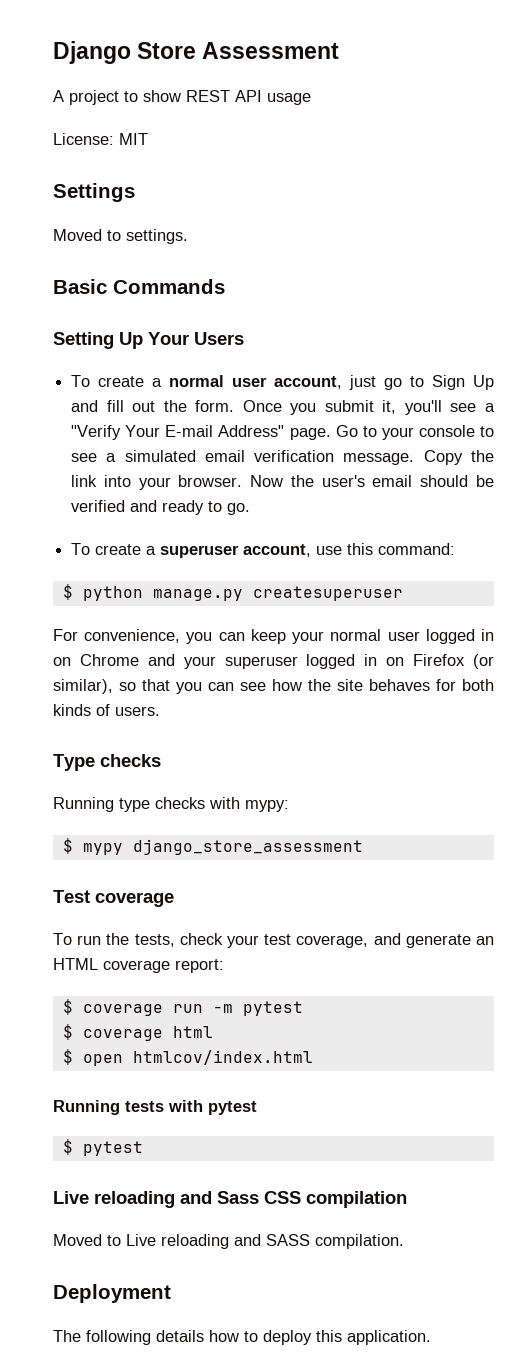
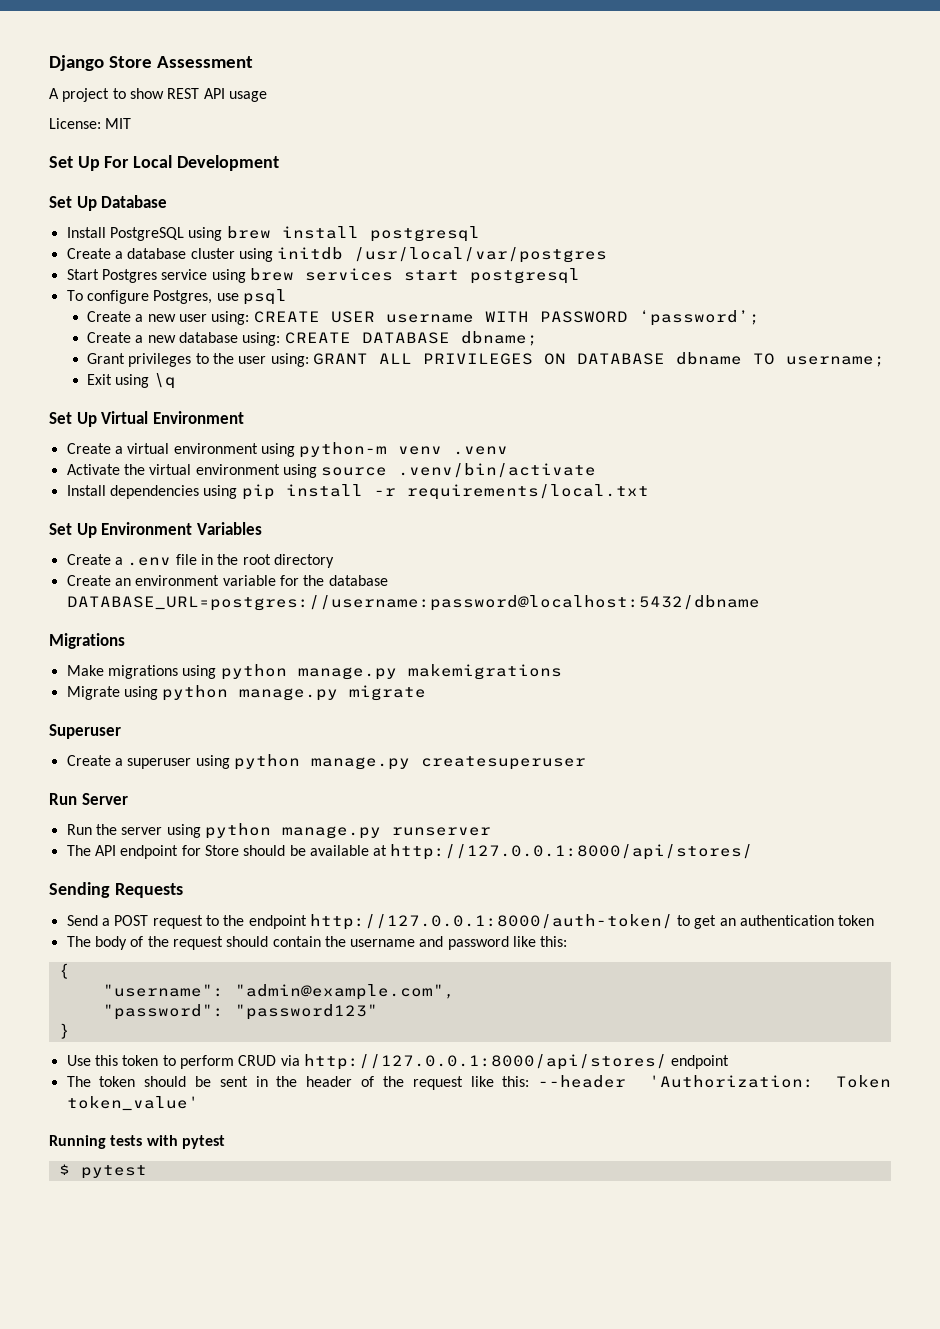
- Settings
- Moved to settings.
- Basic Commands
- Setting Up Your Users
- To create a normal user account, just go to Sign Up and fill out the form. Once you submit it, you'll see a "Verify Your E-mail Address" page. Go to your console to see a simulated email verification message. Copy the link into your browser. Now the user's email should be verified and ready to go.
- To create a superuser account, use this command:
- $ python manage.py createsuperuser
- For convenience, you can keep your normal user logged in on Chrome and your superuser logged in on Firefox (or similar), so that you can see how the site behaves for both kinds of users.
- Type checks
- Running type checks with mypy:
- $ mypy django_store_assessment
- Test coverage
- To run the tests, check your test coverage, and generate an HTML coverage report:
- $ coverage run -m pytest
- $ coverage html
- $ open htmlcov/index.html
+ Set Up For Local Development
+ Set Up Database
+ Install PostgreSQL using brew install postgresql
+ Create a database cluster using initdb /usr/local/var/postgres
+ Start Postgres service using brew services start postgresql
+ To configure Postgres, use psql
+ Create a new user using: CREATE USER username WITH PASSWORD ‘password’;
+ Create a new database using: CREATE DATABASE dbname;
+ Grant privileges to the user using: GRANT ALL PRIVILEGES ON DATABASE dbname TO username;
+ Exit using \q
+ Set Up Virtual Environment
+ Create a virtual environment using python-m venv .venv
+ Activate the virtual environment using source .venv/bin/activate
+ Install dependencies using pip install -r requirements/local.txt
+ Set Up Environment Variables
+ Create a .env file in the root directory
+ Create an environment variable for the database DATABASE_URL=postgres://username:password@localhost:5432/dbname
+ Migrations
+ Make migrations using python manage.py makemigrations
+ Migrate using python manage.py migrate
+ Superuser
+ Create a superuser using python manage.py createsuperuser
+ Run Server
+ Run the server using python manage.py runserver
+ The API endpoint for Store should be available at http://127.0.0.1:8000/api/stores/
+ Sending Requests
+ Send a POST request to the endpoint http://127.0.0.1:8000/auth-token/ to get an authentication token
+ The body of the request should contain the username and password like this:
+ {
+ "username": "admin@example.com",
+ "password": "password123"
+ }
+ Use this token to perform CRUD via http://127.0.0.1:8000/api/stores/ endpoint
+ The token should be sent in the header of the request like this: --header 'Authorization: Token token_value'
- Live reloading and Sass CSS compilation
- Moved to Live reloading and SASS compilation.
- Deployment
- The following details how to deploy this application.

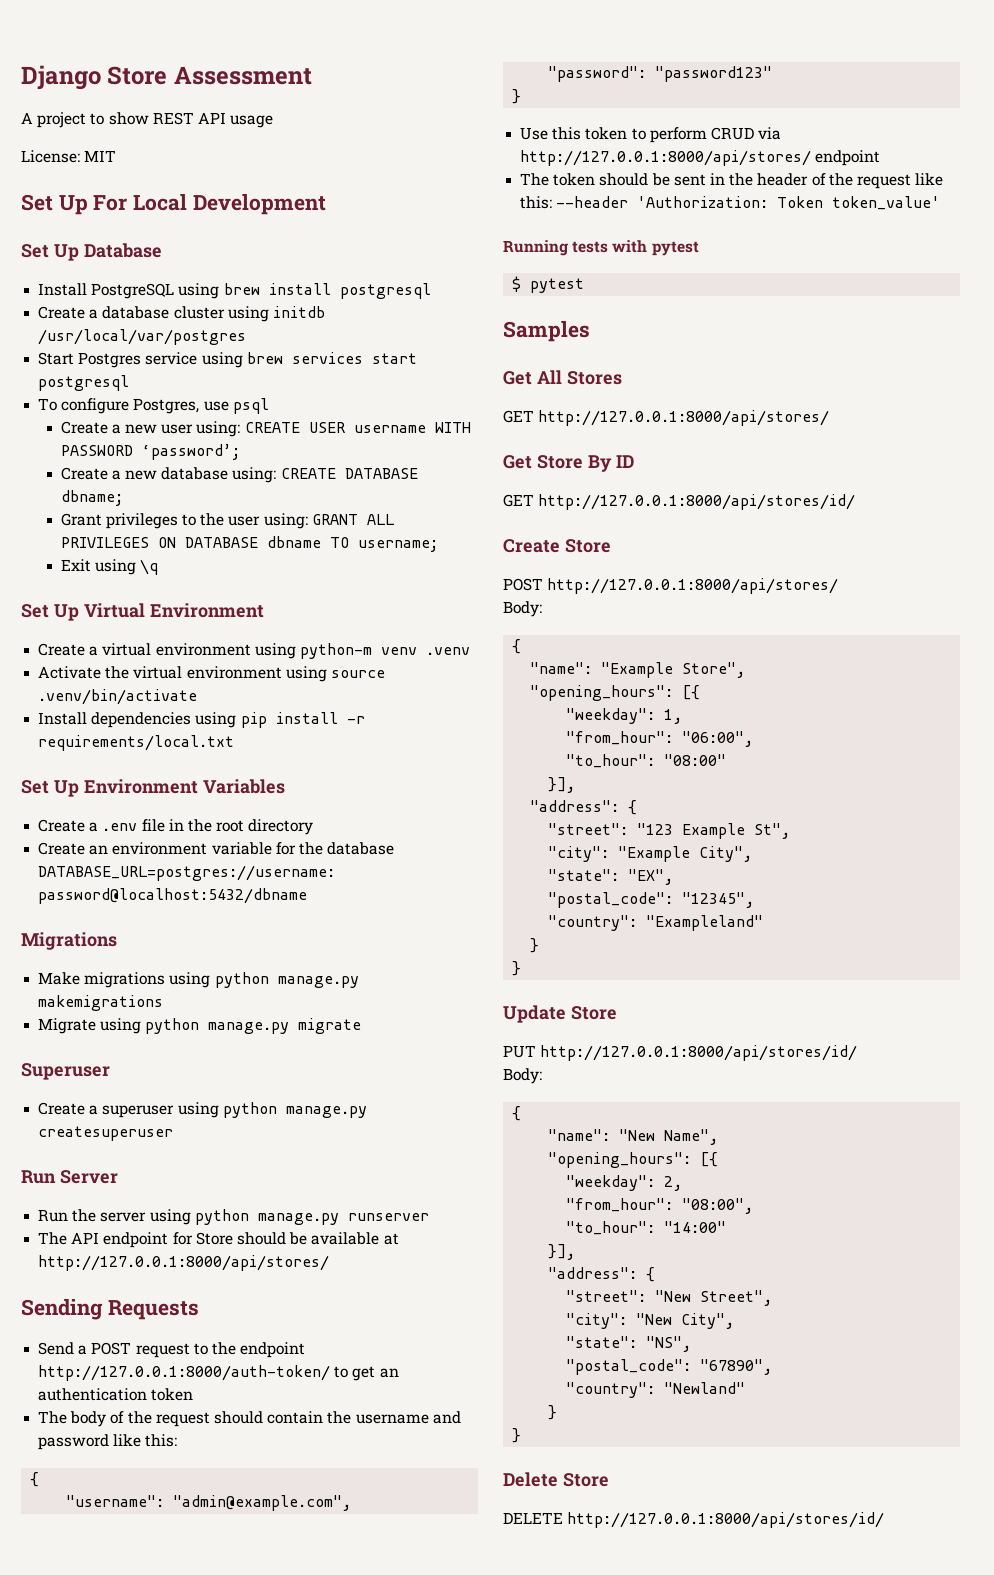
+ Samples
+ Get All Stores
+ GET http://127.0.0.1:8000/api/stores/
+ Get Store By ID
+ GET http://127.0.0.1:8000/api/stores/id/
+ Create Store
+ POST http://127.0.0.1:8000/api/stores/
+ Body:
+ {
+ "name": "Example Store",
+ "opening_hours": [{
+ "weekday": 1,
+ "from_hour": "06:00",
+ "to_hour": "08:00"
+ }],
+ "address": {
+ "street": "123 Example St",
+ "city": "Example City",
+ "state": "EX",
+ "postal_code": "12345",
+ "country": "Exampleland"
+ }
+ }
+ Update Store
+ PUT http://127.0.0.1:8000/api/stores/id/
+ Body:
+ {
+ "name": "New Name",
+ "opening_hours": [{
+ "weekday": 2,
+ "from_hour": "08:00",
+ "to_hour": "14:00"
+ }],
+ "address": {
+ "street": "New Street",
+ "city": "New City",
+ "state": "NS",
+ "postal_code": "67890",
+ "country": "Newland"
+ }
+ }
+ Delete Store
+ DELETE http://127.0.0.1:8000/api/stores/id/

